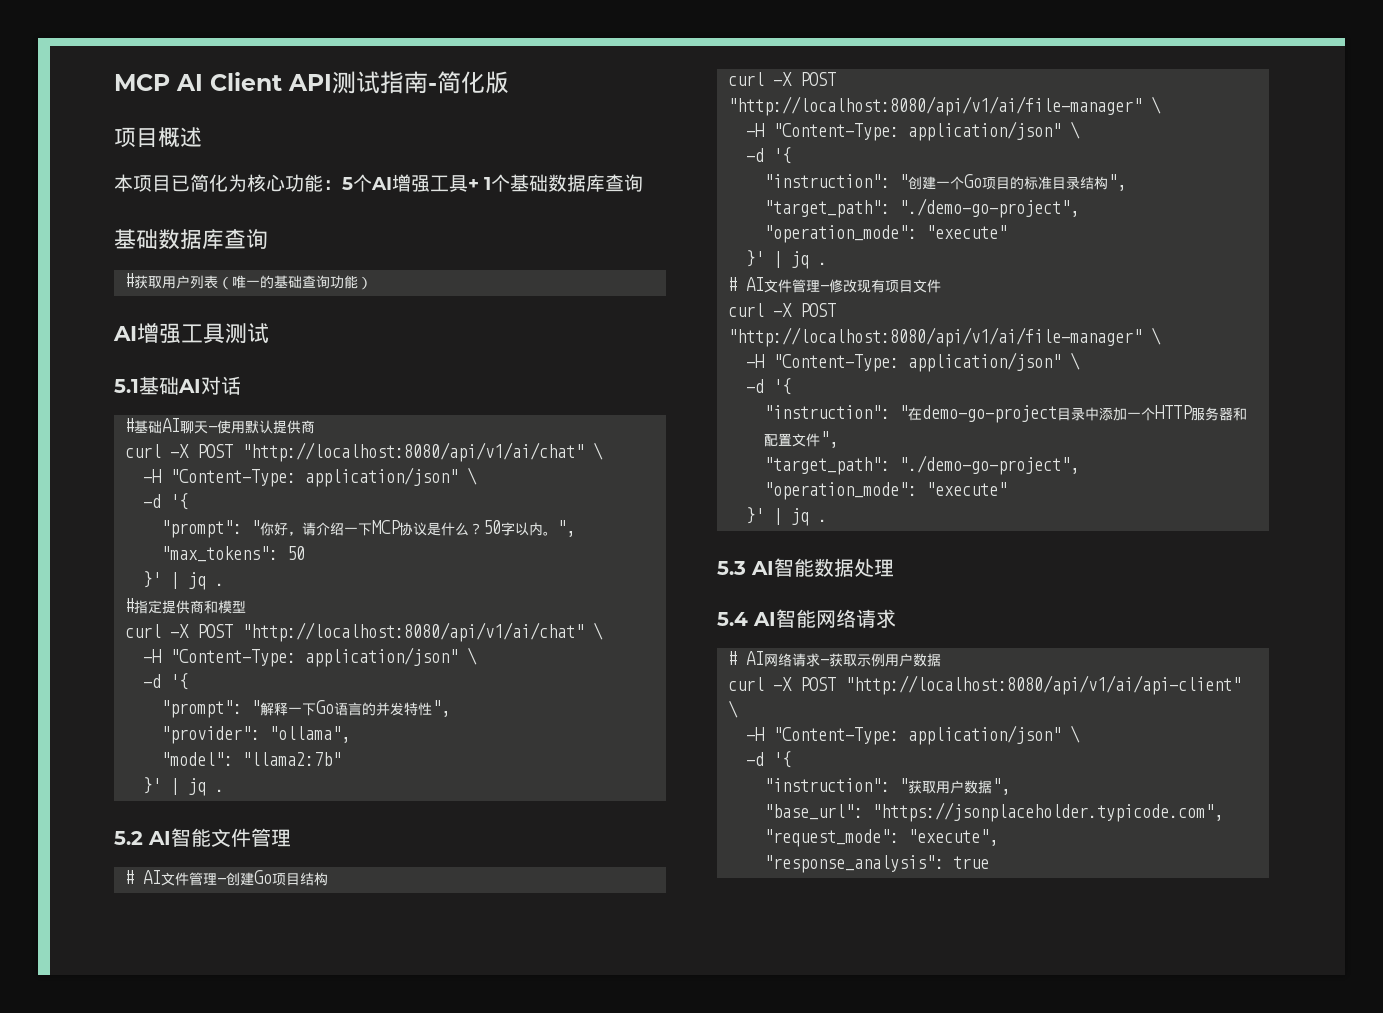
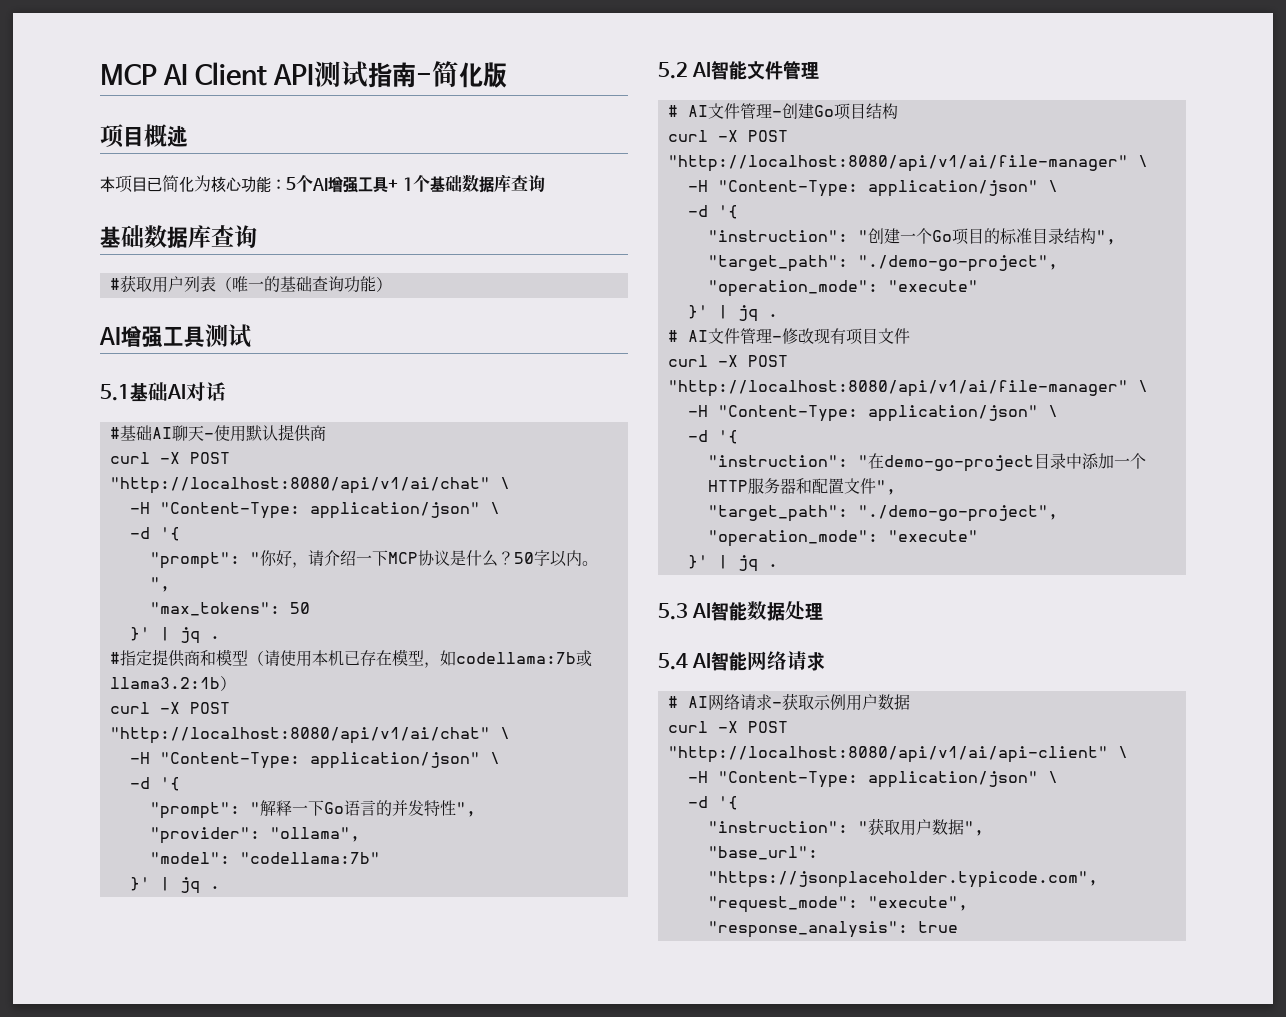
- #指定提供商和模型
+ #指定提供商和模型（请使用本机已存在模型，如codellama:7b或llama3.2:1b）
- "model": "llama2:7b"
+ "model": "codellama:7b"

